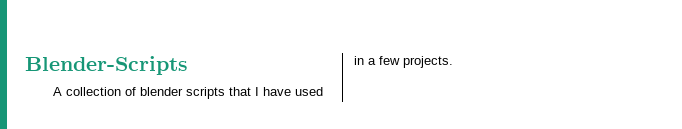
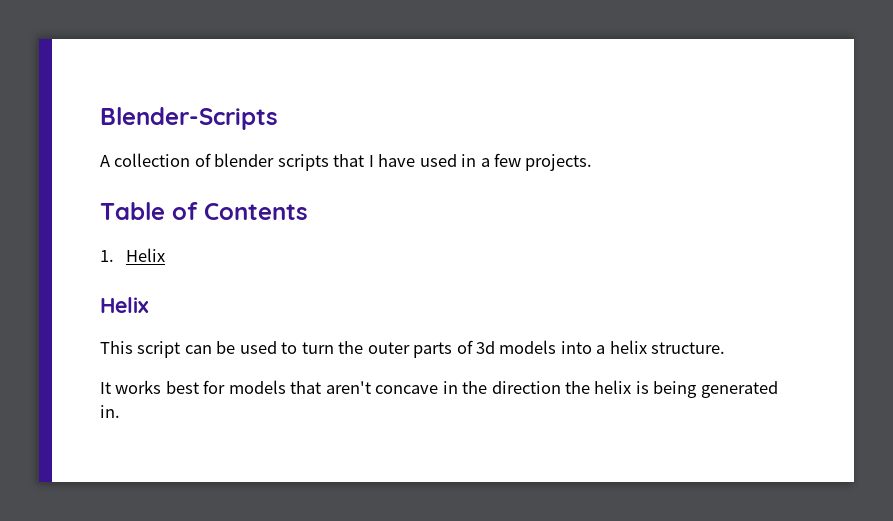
+ Table of Contents
+ 1. Helix
+ Helix
+ This script can be used to turn the outer parts of 3d models into a helix structure.
+ It works best for models that aren't concave in the direction the helix is being generated in.

